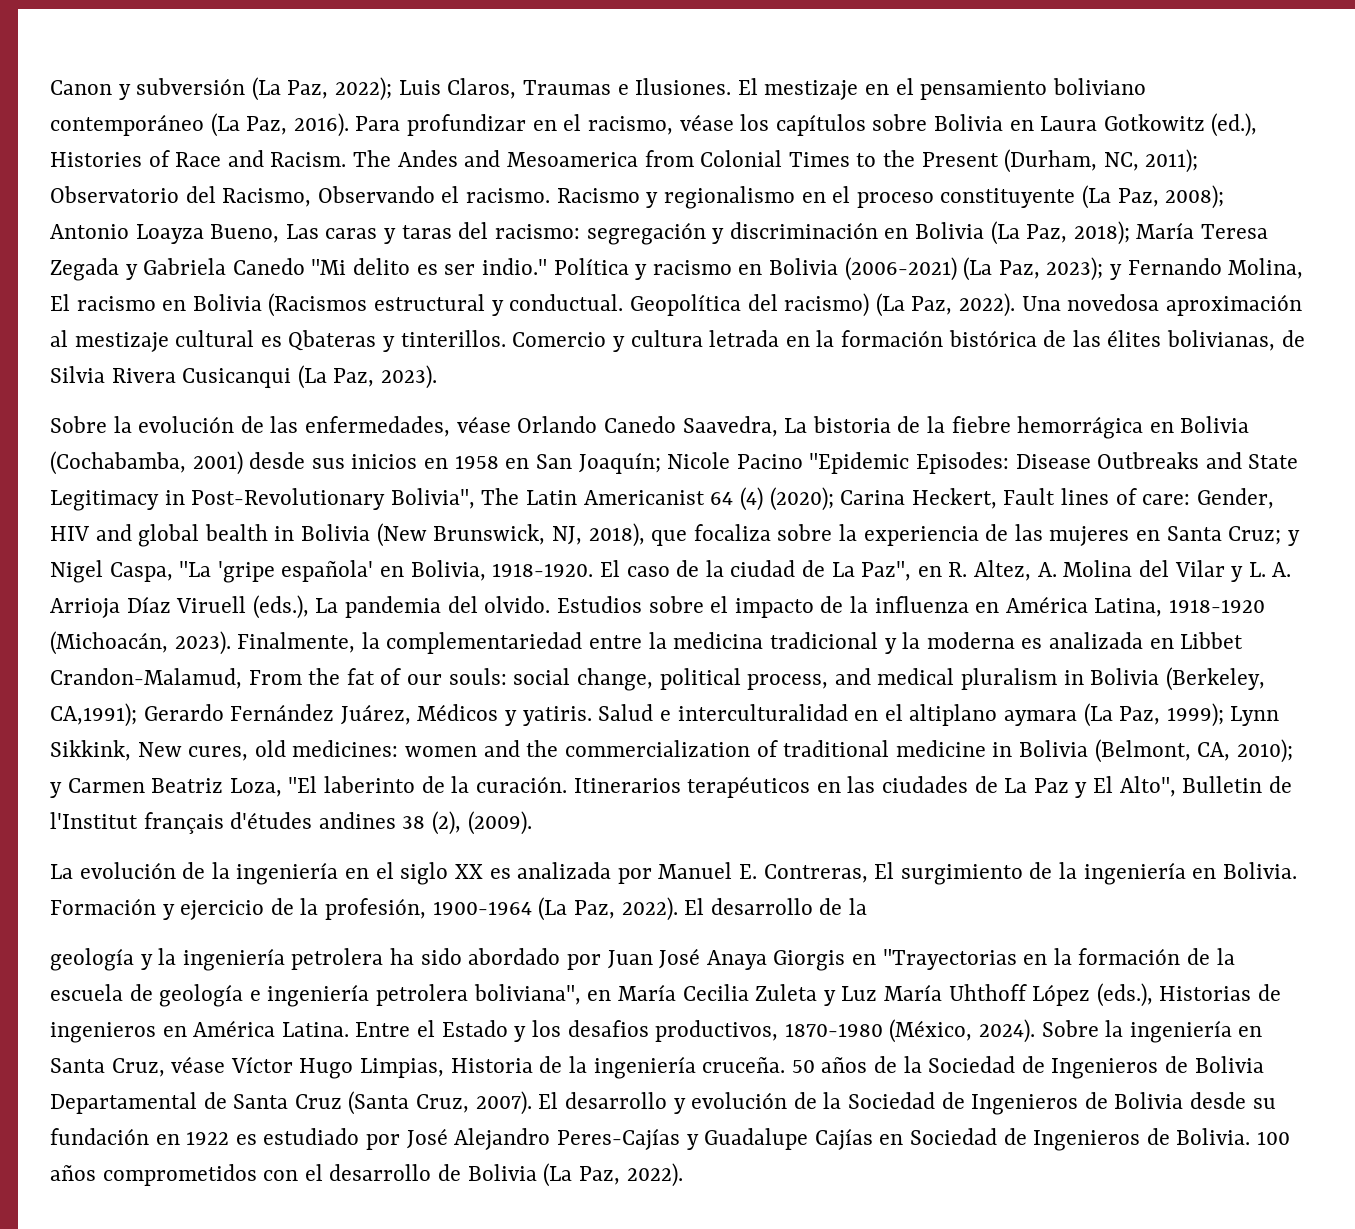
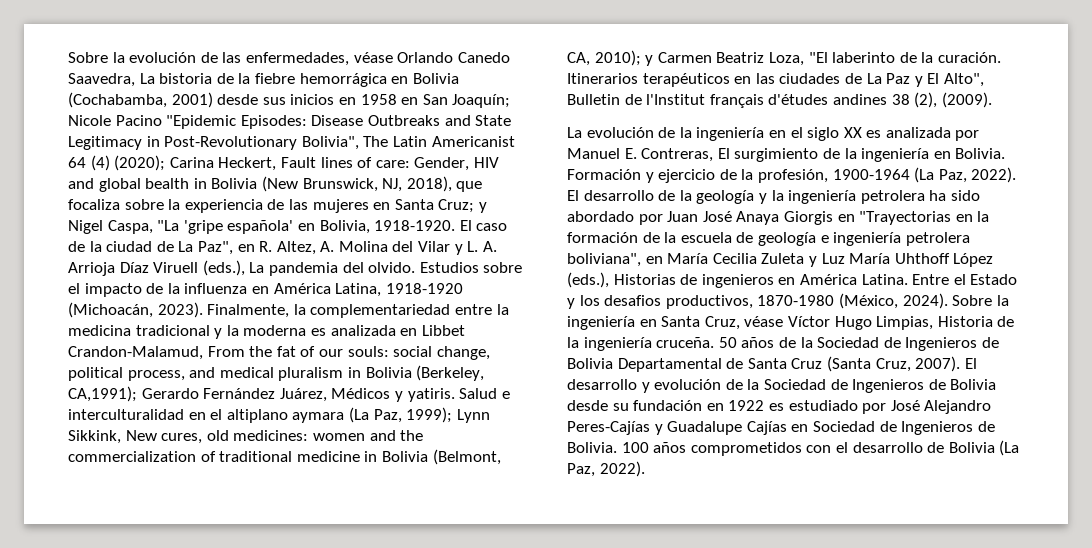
- Canon y subversión (La Paz, 2022); Luis Claros, Traumas e Ilusiones. El mestizaje en el pensamiento boliviano contemporáneo (La Paz, 2016). Para profundizar en el racismo, véase los capítulos sobre Bolivia en Laura Gotkowitz (ed.), Histories of Race and Racism. The Andes and Mesoamerica from Colonial Times to the Present (Durham, NC, 2011); Observatorio del Racismo, Observando el racismo. Racismo y regionalismo en el proceso constituyente (La Paz, 2008); Antonio Loayza Bueno, Las caras y taras del racismo: segregación y discriminación en Bolivia (La Paz, 2018); María Teresa Zegada y Gabriela Canedo "Mi delito es ser indio." Política y racismo en Bolivia (2006-2021) (La Paz, 2023); y Fernando Molina, El racismo en Bolivia (Racismos estructural y conductual. Geopolítica del racismo) (La Paz, 2022). Una novedosa aproximación al mestizaje cultural es Qbateras y tinterillos. Comercio y cultura letrada en la formación bistórica de las élites bolivianas, de Silvia Rivera Cusicanqui (La Paz, 2023).
- El desarrollo de la
- geología y la ingeniería petrolera ha sido abordado por Juan José Anaya Giorgis en "Trayectorias en la formación de la escuela de geología e ingeniería petrolera boliviana", en María Cecilia Zuleta y Luz María Uhthoff López (eds.), Historias de ingenieros en América Latina.
+ El desarrollo de la geología y la ingeniería petrolera ha sido abordado por Juan José Anaya Giorgis en "Trayectorias en la formación de la escuela de geología e ingeniería petrolera boliviana", en María Cecilia Zuleta y Luz María Uhthoff López (eds.), Historias de ingenieros en América Latina.

